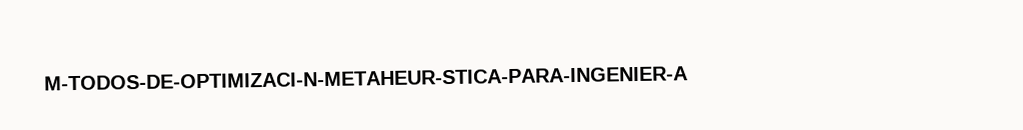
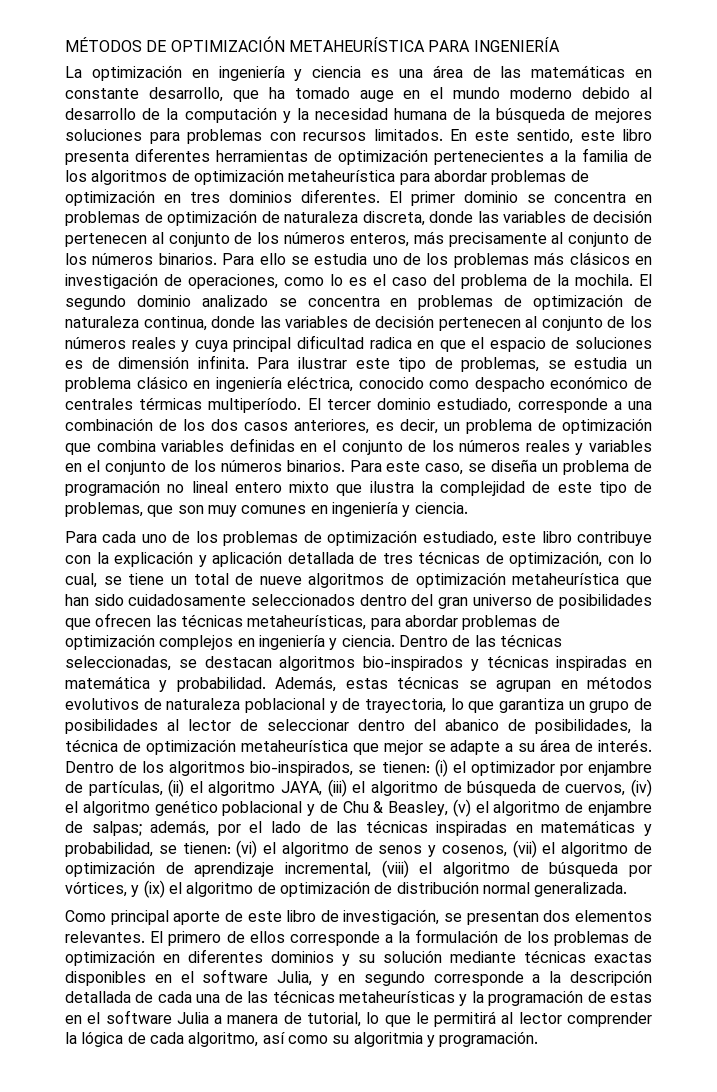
- M-TODOS-DE-OPTIMIZACI-N-METAHEUR-STICA-PARA-INGENIER-A
+ MÉTODOS DE OPTIMIZACIÓN METAHEURÍSTICA PARA INGENIERÍA
+ La optimización en ingeniería y ciencia es una área de las matemáticas en constante desarrollo, que ha tomado auge en el mundo moderno debido al desarrollo de la computación y la necesidad humana de la búsqueda de mejores soluciones para problemas con recursos limitados. En este sentido, este libro presenta diferentes herramientas de optimización pertenecientes a la familia de los algoritmos de optimización metaheurística para abordar problemas de optimización en tres dominios diferentes. El primer dominio se concentra en problemas de optimización de naturaleza discreta, donde las variables de decisión pertenecen al conjunto de los números enteros, más precisamente al conjunto de los números binarios. Para ello se estudia uno de los problemas más clásicos en investigación de operaciones, como lo es el caso del problema de la mochila. El segundo dominio analizado se concentra en problemas de optimización de naturaleza continua, donde las variables de decisión pertenecen al conjunto de los números reales y cuya principal dificultad radica en que el espacio de soluciones es de dimensión infinita. Para ilustrar este tipo de problemas, se estudia un problema clásico en ingeniería eléctrica, conocido como despacho económico de centrales térmicas multiperíodo. El tercer dominio estudiado, corresponde a una combinación de los dos casos anteriores, es decir, un problema de optimización que combina variables definidas en el conjunto de los números reales y variables en el conjunto de los números binarios. Para este caso, se diseña un problema de programación no lineal entero mixto que ilustra la complejidad de este tipo de problemas, que son muy comunes en ingeniería y ciencia.
+ Para cada uno de los problemas de optimización estudiado, este libro contribuye con la explicación y aplicación detallada de tres técnicas de optimización, con lo cual, se tiene un total de nueve algoritmos de optimización metaheurística que han sido cuidadosamente seleccionados dentro del gran universo de posibilidades que ofrecen las técnicas metaheurísticas, para abordar problemas de optimización complejos en ingeniería y ciencia. Dentro de las técnicas seleccionadas, se destacan algoritmos bio-inspirados y técnicas inspiradas en matemática y probabilidad. Además, estas técnicas se agrupan en métodos evolutivos de naturaleza poblacional y de trayectoria, lo que garantiza un grupo de posibilidades al lector de seleccionar dentro del abanico de posibilidades, la técnica de optimización metaheurística que mejor se adapte a su área de interés. Dentro de los algoritmos bio-inspirados, se tienen: (i) el optimizador por enjambre de partículas, (ii) el algoritmo JAYA, (iii) el algoritmo de búsqueda de cuervos, (iv) el algoritmo genético poblacional y de Chu & Beasley, (v) el algoritmo de enjambre de salpas; además, por el lado de las técnicas inspiradas en matemáticas y probabilidad, se tienen: (vi) el algoritmo de senos y cosenos, (vii) el algoritmo de optimización de aprendizaje incremental, (viii) el algoritmo de búsqueda por vórtices, y (ix) el algoritmo de optimización de distribución normal generalizada.
+ Como principal aporte de este libro de investigación, se presentan dos elementos relevantes. El primero de ellos corresponde a la formulación de los problemas de optimización en diferentes dominios y su solución mediante técnicas exactas disponibles en el software Julia, y en segundo corresponde a la descripción detallada de cada una de las técnicas metaheurísticas y la programación de estas en el software Julia a manera de tutorial, lo que le permitirá al lector comprender la lógica de cada algoritmo, así como su algoritmia y programación.

